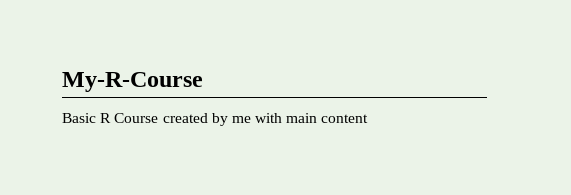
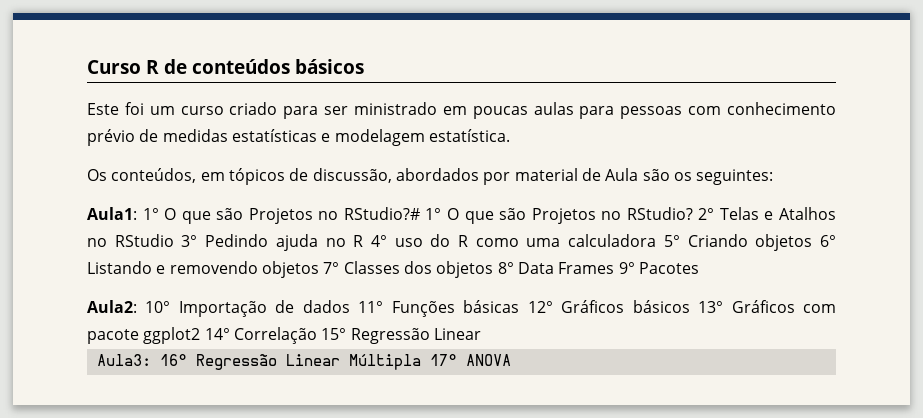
- My-R-Course
- Basic R Course created by me with main content
+ Curso R de conteúdos básicos
+ Este foi um curso criado para ser ministrado em poucas aulas para pessoas com conhecimento prévio de medidas estatísticas e modelagem estatística.
+ Os conteúdos, em tópicos de discussão, abordados por material de Aula são os seguintes:
+ Aula1: 1° O que são Projetos no RStudio?# 1° O que são Projetos no RStudio? 2° Telas e Atalhos no RStudio 3° Pedindo ajuda no R 4° uso do R como uma calculadora 5° Criando objetos 6° Listando e removendo objetos 7° Classes dos objetos 8° Data Frames 9° Pacotes
+ Aula2: 10° Importação de dados 11° Funções básicas 12° Gráficos básicos 13° Gráficos com pacote ggplot2 14° Correlação 15° Regressão Linear
+ Aula3: 16° Regressão Linear Múltipla 17° ANOVA

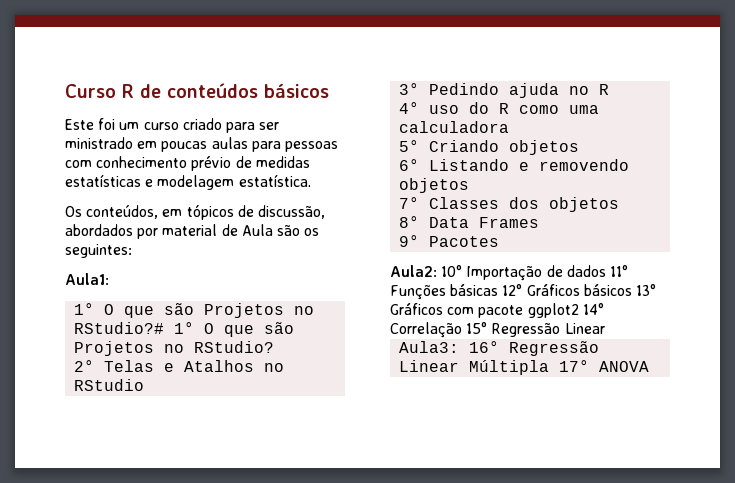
- Aula1: 1° O que são Projetos no RStudio?# 1° O que são Projetos no RStudio? 2° Telas e Atalhos no RStudio 3° Pedindo ajuda no R 4° uso do R como uma calculadora 5° Criando objetos 6° Listando e removendo objetos 7° Classes dos objetos 8° Data Frames 9° Pacotes
+ Aula1:
+ 1° O que são Projetos no RStudio?# 1° O que são Projetos no RStudio?
+ 2° Telas e Atalhos no RStudio
+ 3° Pedindo ajuda no R
+ 4° uso do R como uma calculadora
+ 5° Criando objetos
+ 6° Listando e removendo objetos
+ 7° Classes dos objetos
+ 8° Data Frames
+ 9° Pacotes

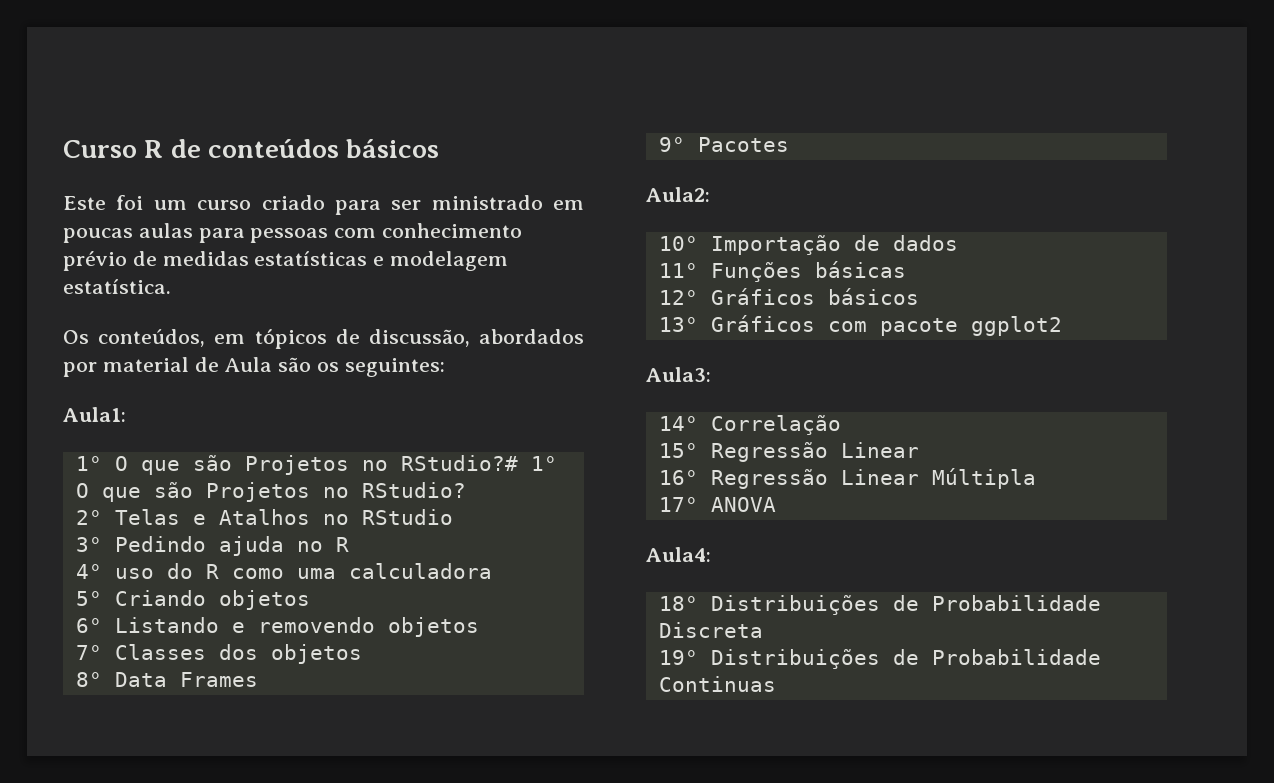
- Aula2: 10° Importação de dados 11° Funções básicas 12° Gráficos básicos 13° Gráficos com pacote ggplot2 14° Correlação 15° Regressão Linear
+ Aula2:
+ 10° Importação de dados
+ 11° Funções básicas
+ 12° Gráficos básicos
+ 13° Gráficos com pacote ggplot2
+ Aula3:
+ 14° Correlação
+ 15° Regressão Linear
- Aula3: 16° Regressão Linear Múltipla 17° ANOVA
+ 16° Regressão Linear Múltipla
+ 17° ANOVA
+ Aula4:
+ 18° Distribuições de Probabilidade Discreta
+ 19° Distribuições de Probabilidade Continuas

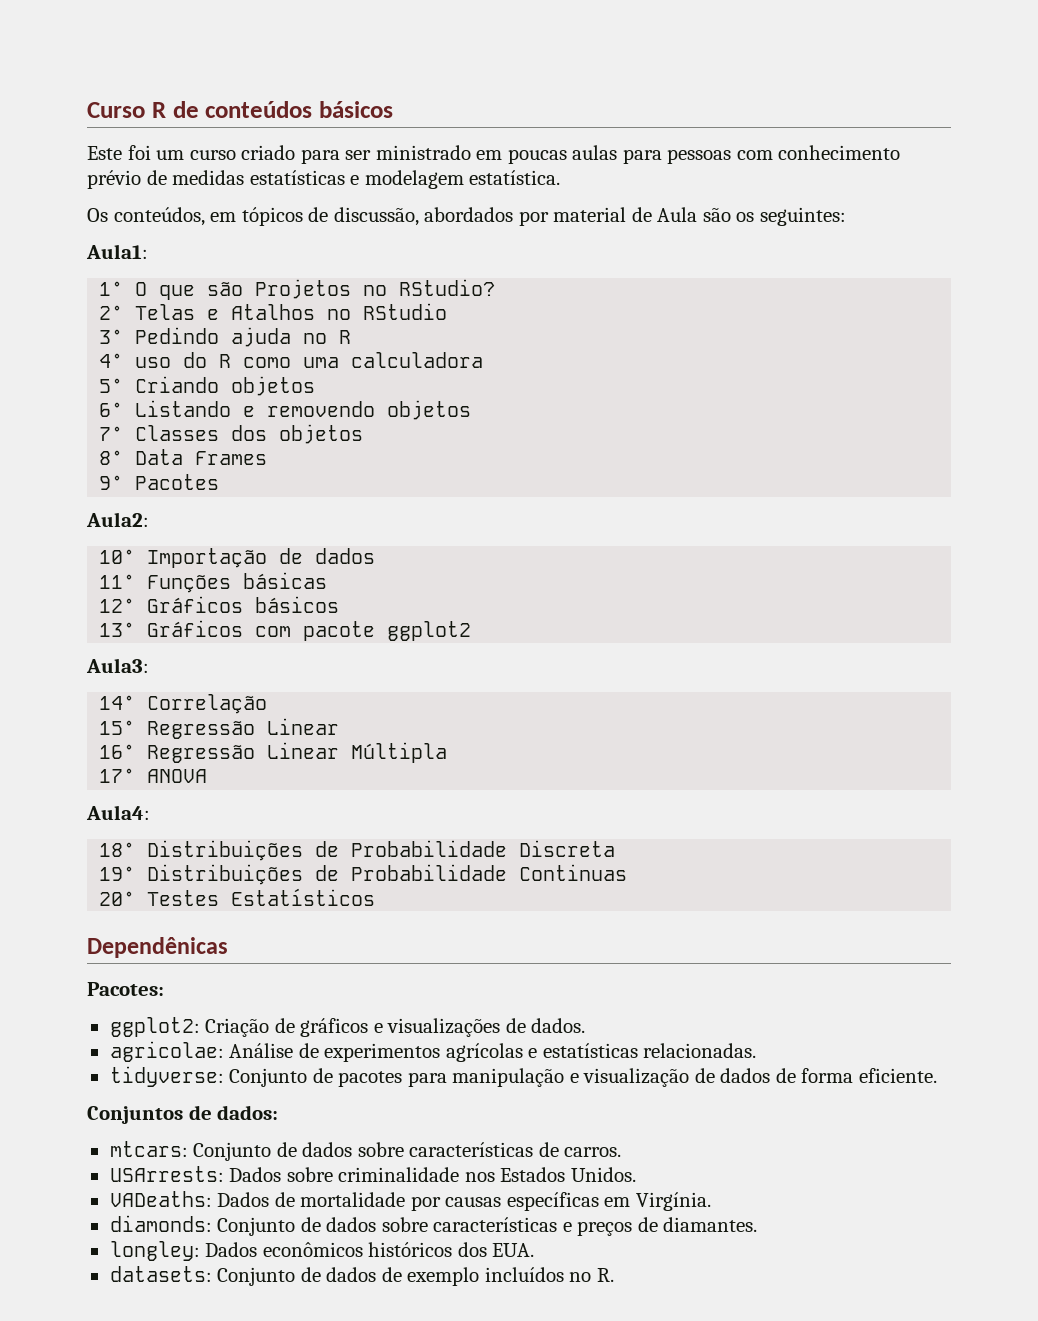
- 1° O que são Projetos no RStudio?# 1° O que são Projetos no RStudio?
+ 1° O que são Projetos no RStudio?
+ 20° Testes Estatísticos
+ Dependênicas
+ Pacotes:
+ ggplot2: Criação de gráficos e visualizações de dados.
+ agricolae: Análise de experimentos agrícolas e estatísticas relacionadas.
+ tidyverse: Conjunto de pacotes para manipulação e visualização de dados de forma eficiente.
+ Conjuntos de dados:
+ mtcars: Conjunto de dados sobre características de carros.
+ USArrests: Dados sobre criminalidade nos Estados Unidos.
+ VADeaths: Dados de mortalidade por causas específicas em Virgínia.
+ diamonds: Conjunto de dados sobre características e preços de diamantes.
+ longley: Dados econômicos históricos dos EUA.
+ datasets: Conjunto de dados de exemplo incluídos no R.

